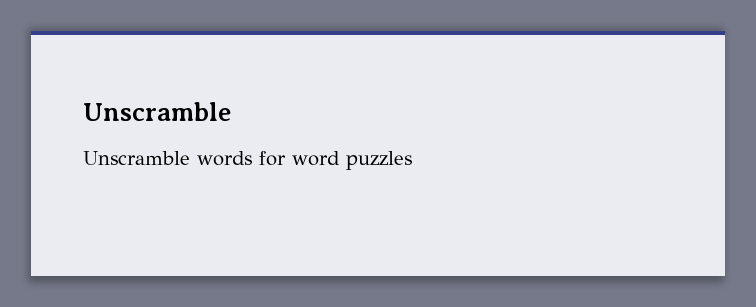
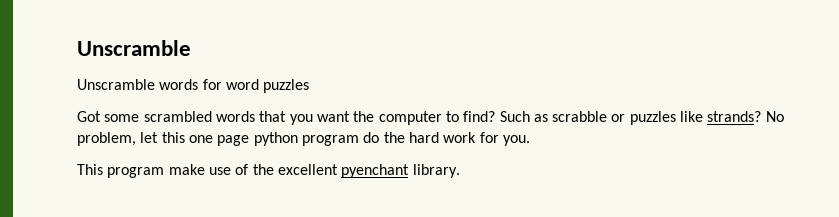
+ Got some scrambled words that you want the computer to find? Such as scrabble or puzzles like strands? No problem, let this one page python program do the hard work for you.
+ This program make use of the excellent pyenchant library.

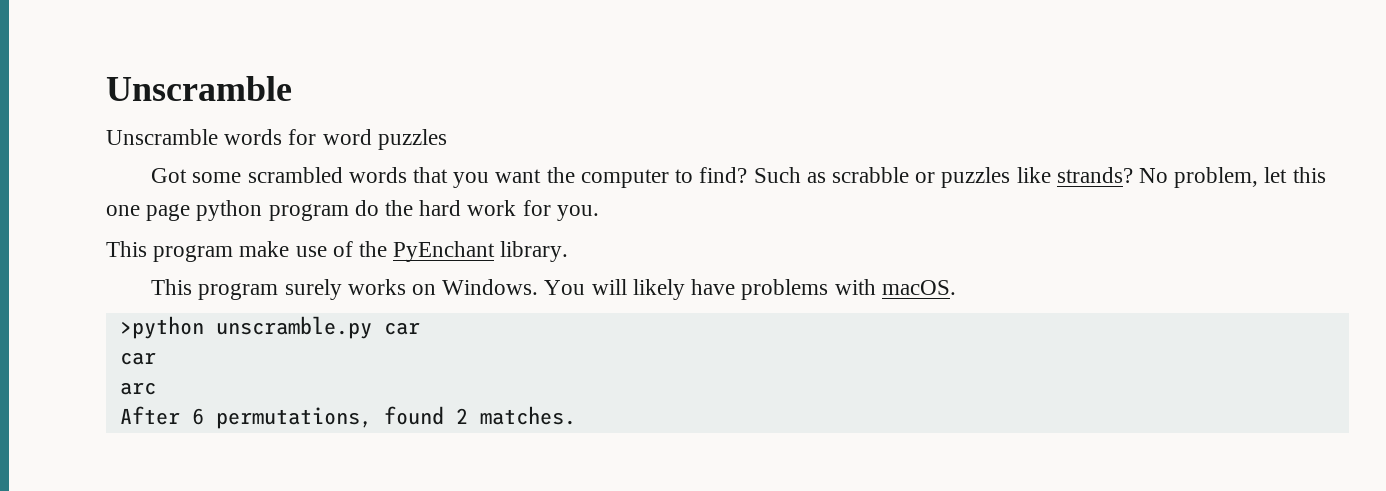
- This program make use of the excellent pyenchant library.
+ This program make use of the PyEnchant library.
+ This program surely works on Windows. You will likely have problems with macOS.
+ >python unscramble.py car
+ car
+ arc
+ After 6 permutations, found 2 matches.

